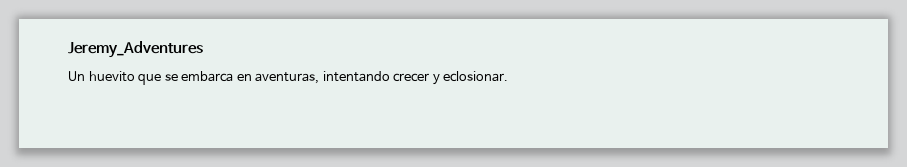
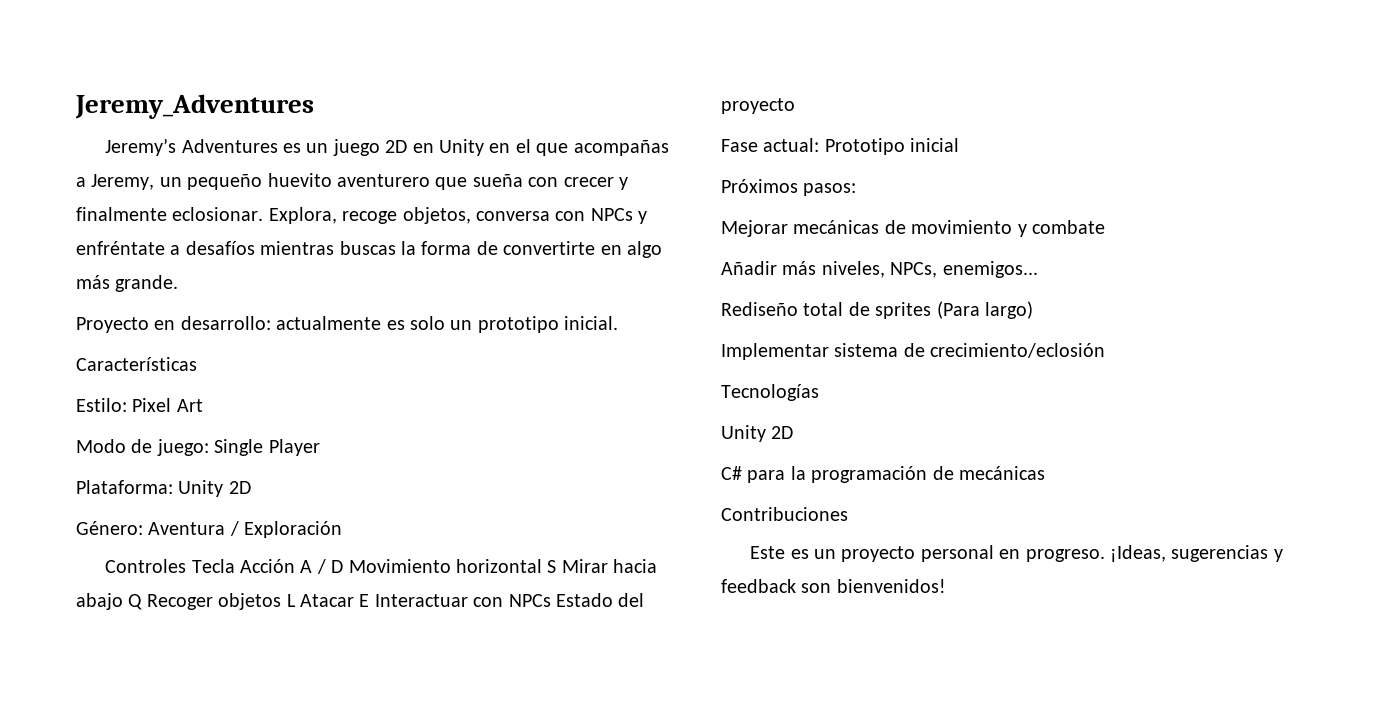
- Un huevito que se embarca en aventuras, intentando crecer y eclosionar.
+ Jeremy’s Adventures es un juego 2D en Unity en el que acompañas a Jeremy, un pequeño huevito aventurero que sueña con crecer y finalmente eclosionar. Explora, recoge objetos, conversa con NPCs y enfréntate a desafíos mientras buscas la forma de convertirte en algo más grande.
+ Proyecto en desarrollo: actualmente es solo un prototipo inicial.
+ Características
+ Estilo: Pixel Art
+ Modo de juego: Single Player
+ Plataforma: Unity 2D
+ Género: Aventura / Exploración
+ Controles Tecla Acción A / D Movimiento horizontal S Mirar hacia abajo Q Recoger objetos L Atacar E Interactuar con NPCs Estado del proyecto
+ Fase actual: Prototipo inicial
+ Próximos pasos:
+ Mejorar mecánicas de movimiento y combate
+ Añadir más niveles, NPCs, enemigos...
+ Rediseño total de sprites (Para largo)
+ Implementar sistema de crecimiento/eclosión
+ Tecnologías
+ Unity 2D
+ C# para la programación de mecánicas
+ Contribuciones
+ Este es un proyecto personal en progreso. ¡Ideas, sugerencias y feedback son bienvenidos!

